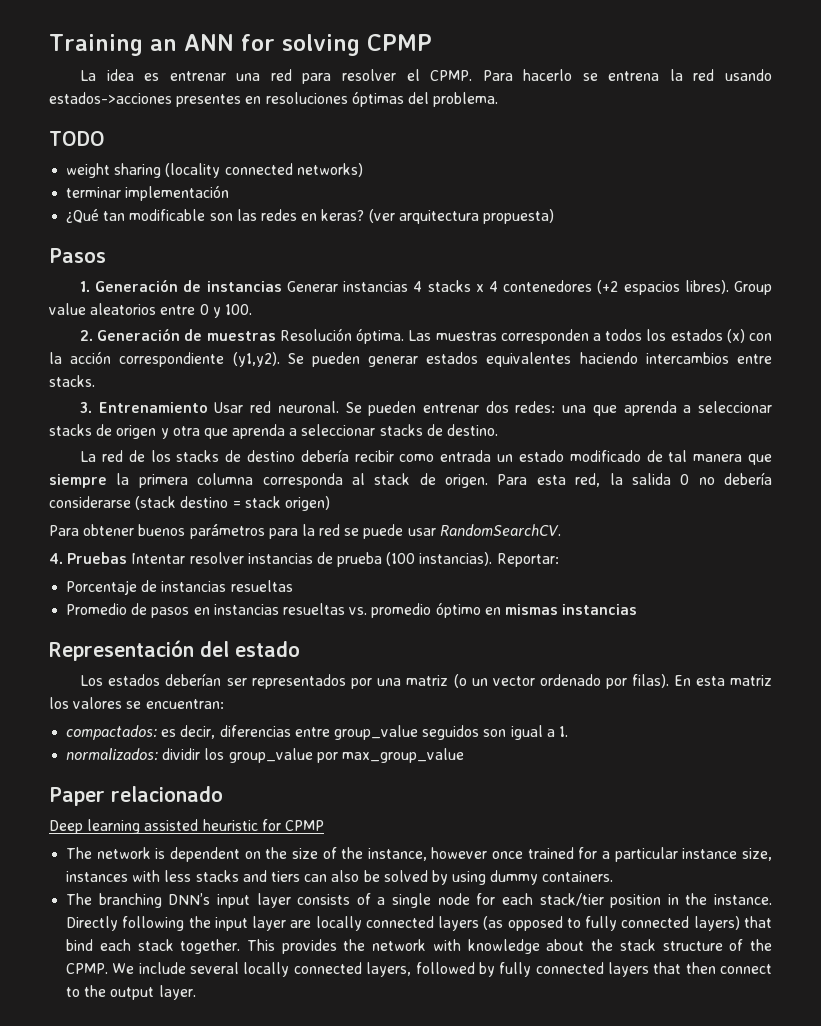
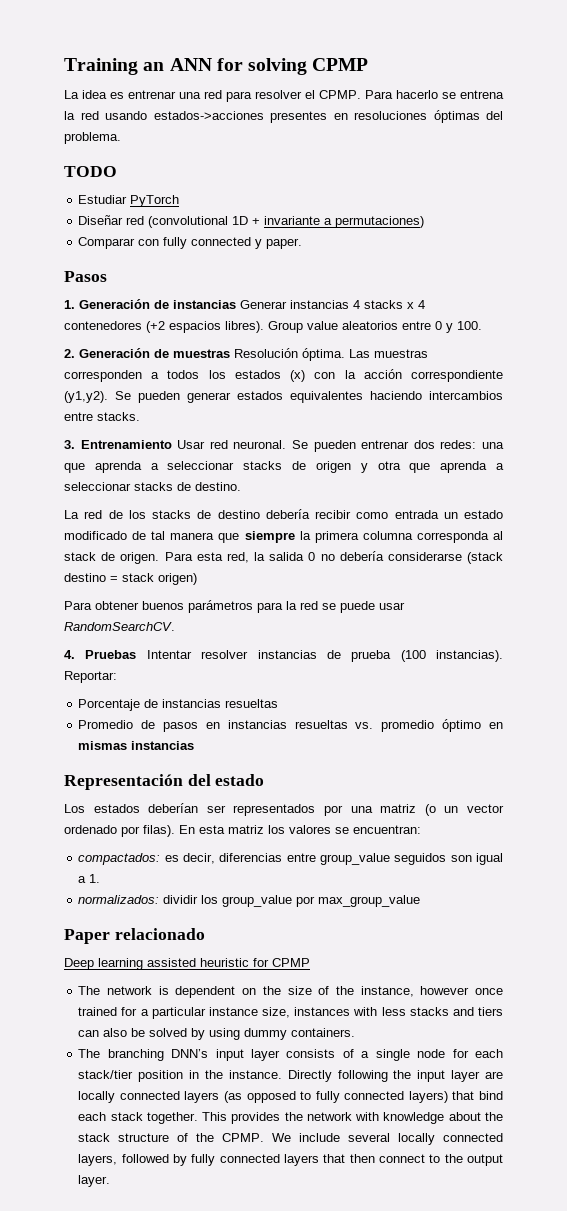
- weight sharing (locality connected networks)
- terminar implementación
- ¿Qué tan modificable son las redes en keras? (ver arquitectura propuesta)
+ Estudiar PyTorch
+ Diseñar red (convolutional 1D + invariante a permutaciones)
+ Comparar con fully connected y paper.

